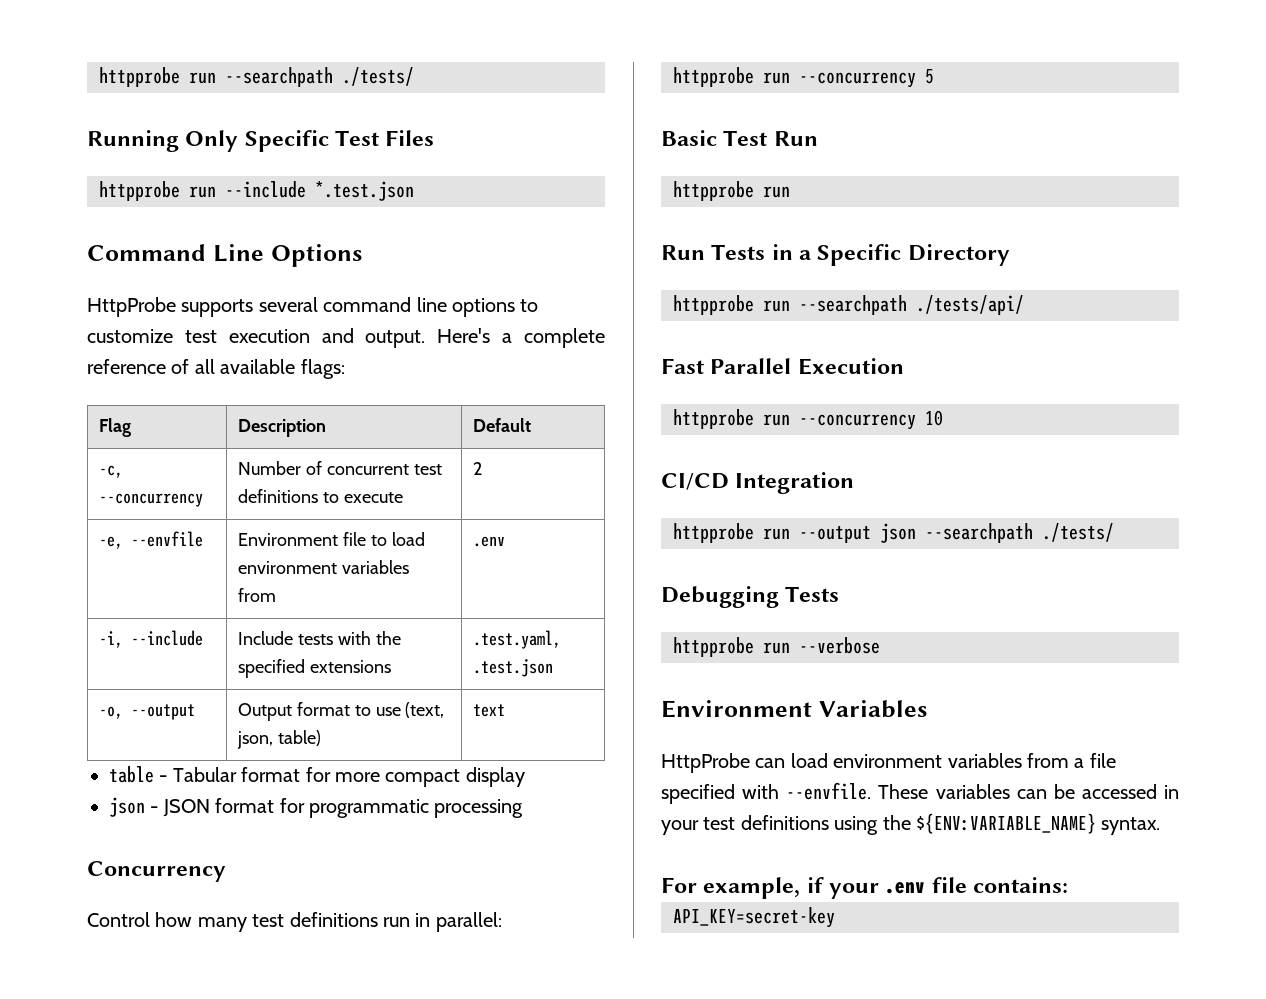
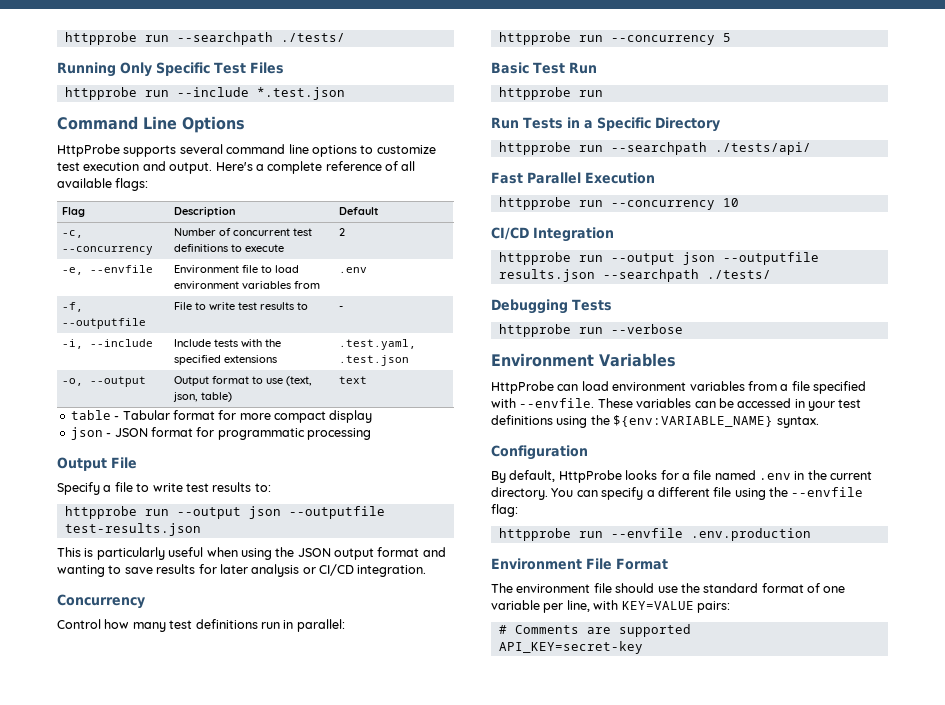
+ -f, --outputfile | File to write test results to | -
+ Output File
+ Specify a file to write test results to:
+ httpprobe run --output json --outputfile test-results.json
+ This is particularly useful when using the JSON output format and wanting to save results for later analysis or CI/CD integration.
- httpprobe run --output json --searchpath ./tests/
+ httpprobe run --output json --outputfile results.json --searchpath ./tests/
- These variables can be accessed in your test definitions using the ${ENV:VARIABLE_NAME} syntax.
+ These variables can be accessed in your test definitions using the ${env:VARIABLE_NAME} syntax.
- For example, if your .env file contains:
+ Configuration
+ By default, HttpProbe looks for a file named .env in the current directory. You can specify a different file using the --envfile flag:
+ httpprobe run --envfile .env.production
+ Environment File Format
+ The environment file should use the standard format of one variable per line, with KEY=VALUE pairs:
+ # Comments are supported

